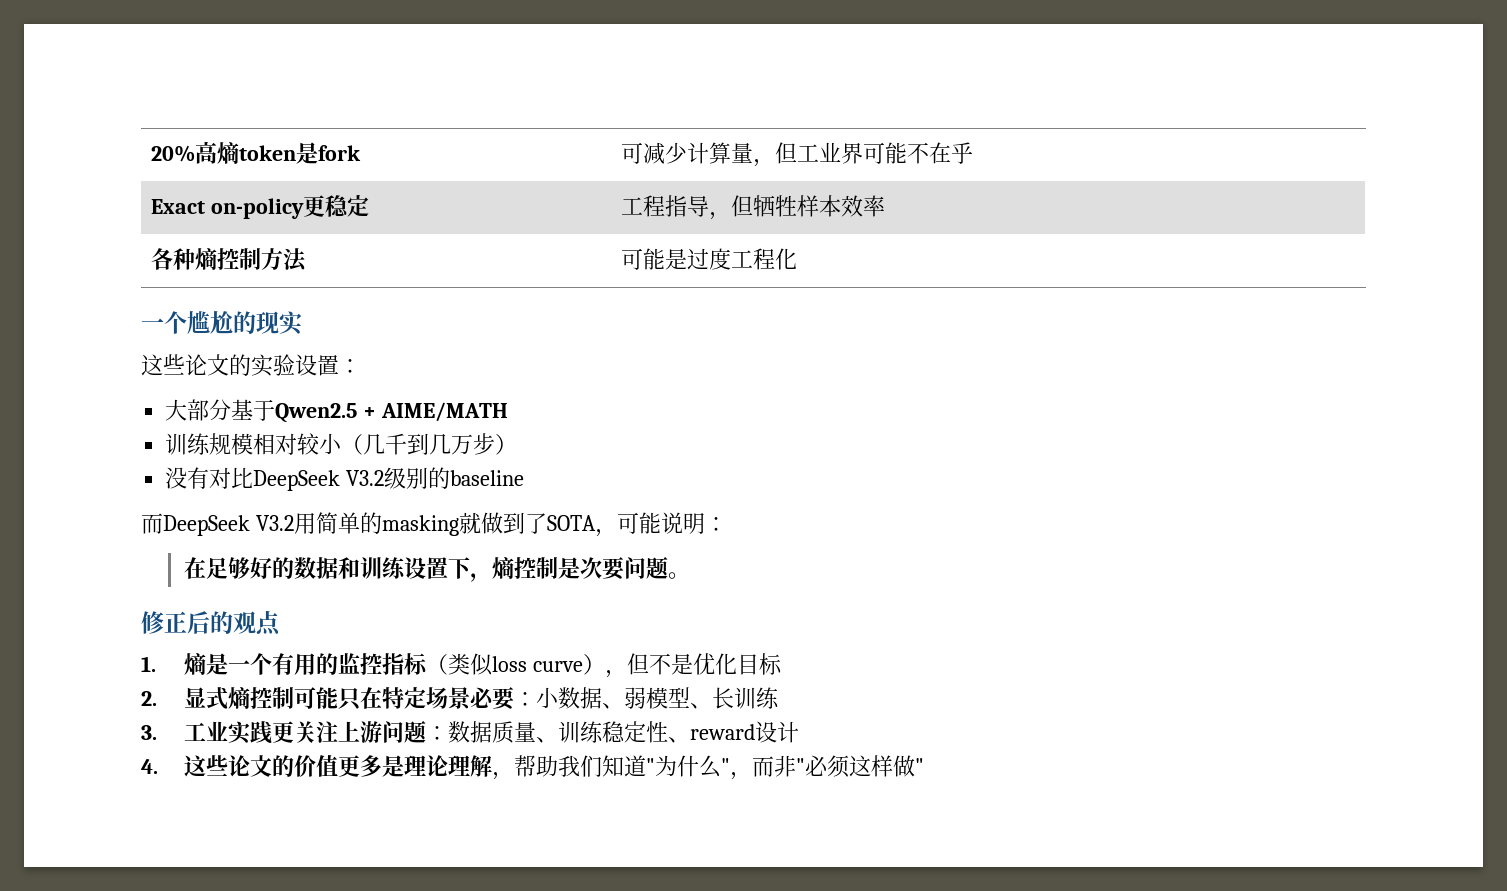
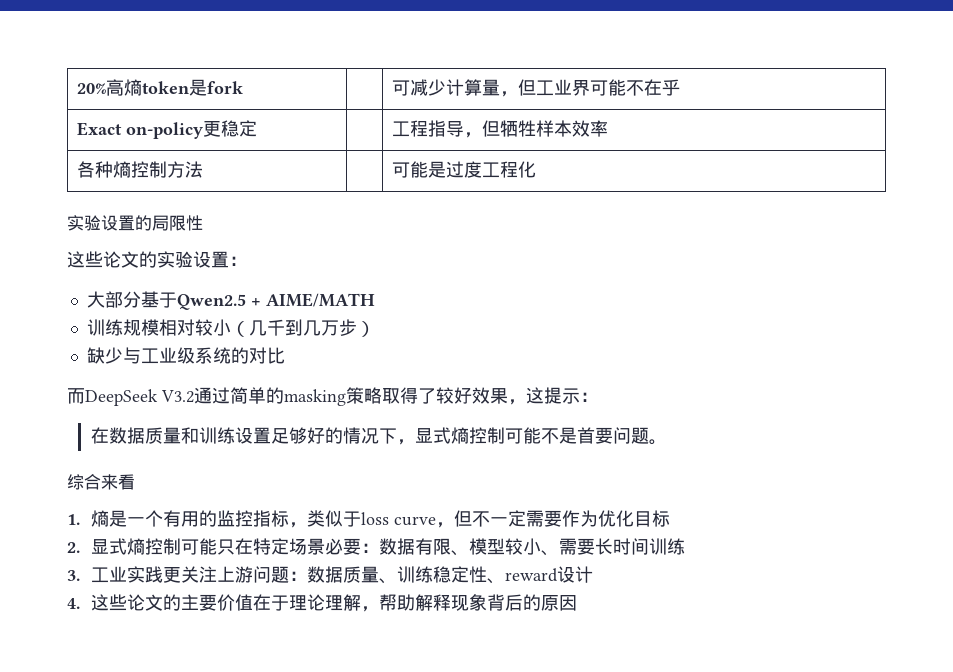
- 一个尴尬的现实
+ 实验设置的局限性
- 没有对比DeepSeek V3.2级别的baseline
+ 缺少与工业级系统的对比
- 而DeepSeek V3.2用简单的masking就做到了SOTA，可能说明：
- 在足够好的数据和训练设置下，熵控制是次要问题。
+ 而DeepSeek V3.2通过简单的masking策略取得了较好效果，这提示：
+ 在数据质量和训练设置足够好的情况下，显式熵控制可能不是首要问题。
- 修正后的观点
+ 综合来看
- 1.熵是一个有用的监控指标（类似loss curve），但不是优化目标
+ 1.熵是一个有用的监控指标，类似于loss curve，但不一定需要作为优化目标
- 2.显式熵控制可能只在特定场景必要：小数据、弱模型、长训练
+ 2.显式熵控制可能只在特定场景必要：数据有限、模型较小、需要长时间训练
- 4.这些论文的价值更多是理论理解，帮助我们知道"为什么"，而非"必须这样做"
+ 4.这些论文的主要价值在于理论理解，帮助解释现象背后的原因

